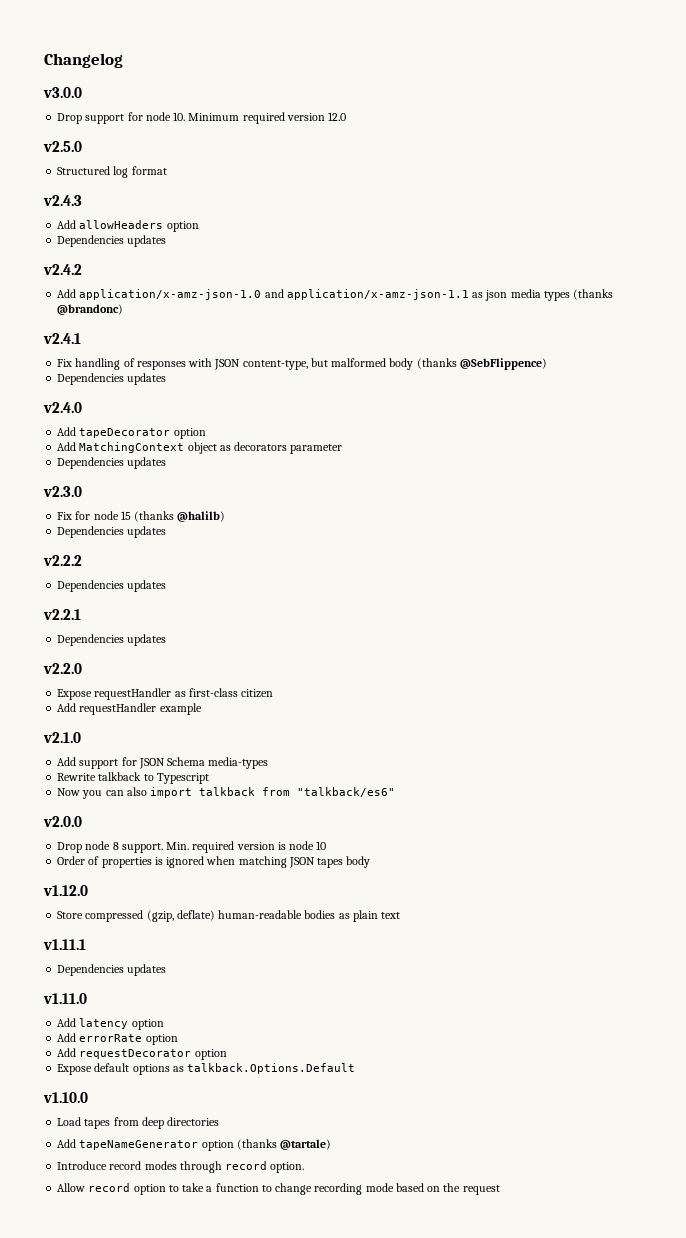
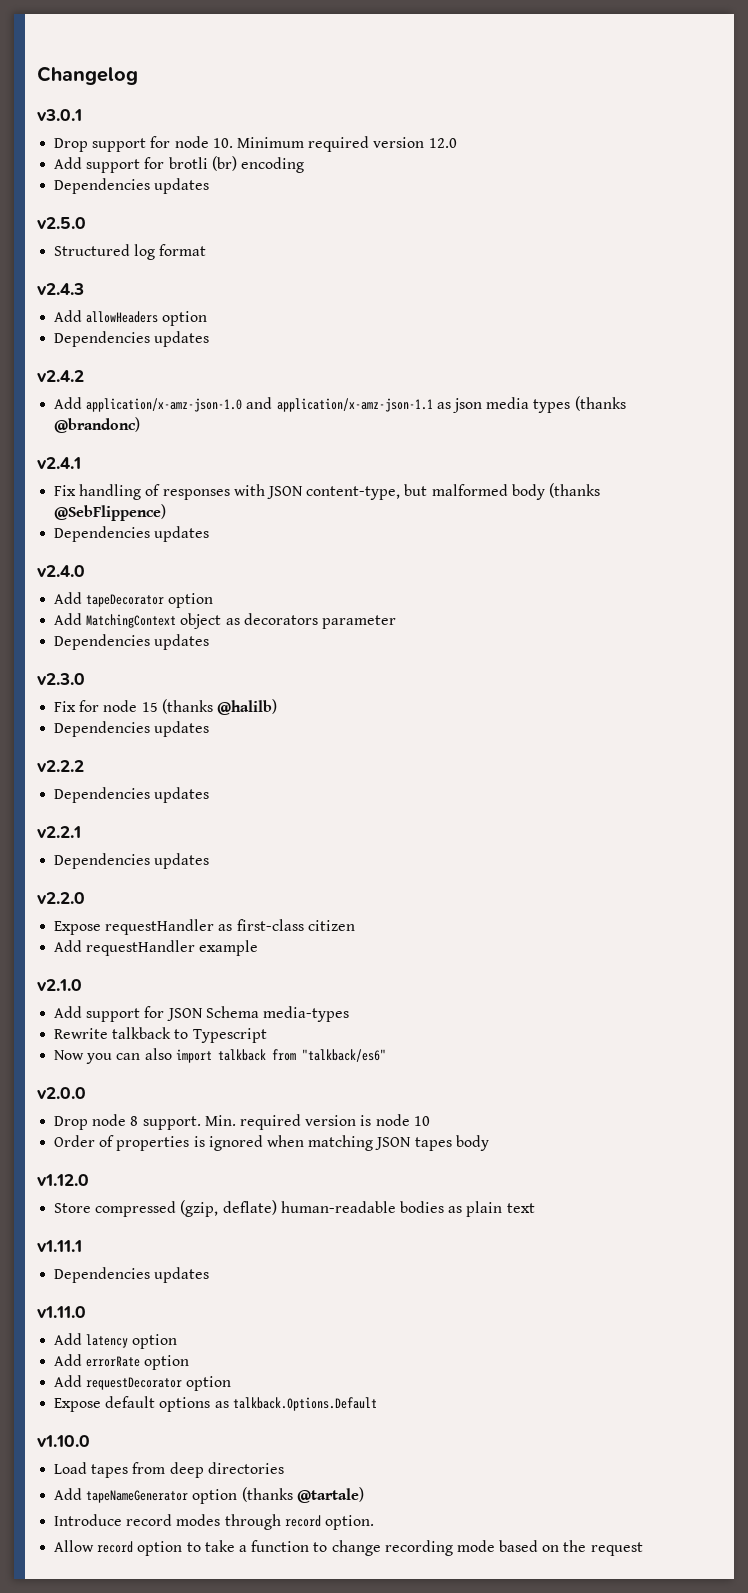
- v3.0.0
+ v3.0.1
+ Add support for brotli (br) encoding
+ Dependencies updates

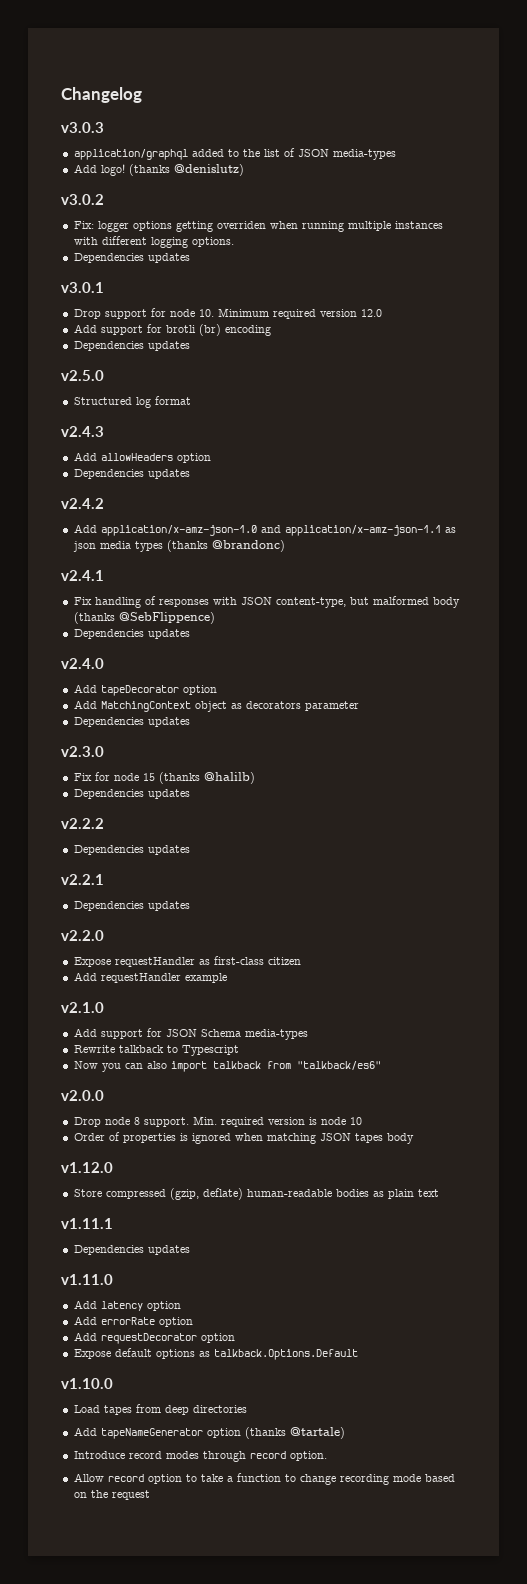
+ v3.0.3
+ application/graphql added to the list of JSON media-types
+ Add logo! (thanks @denislutz)
+ v3.0.2
+ Fix: logger options getting overriden when running multiple instances with different logging options.
+ Dependencies updates

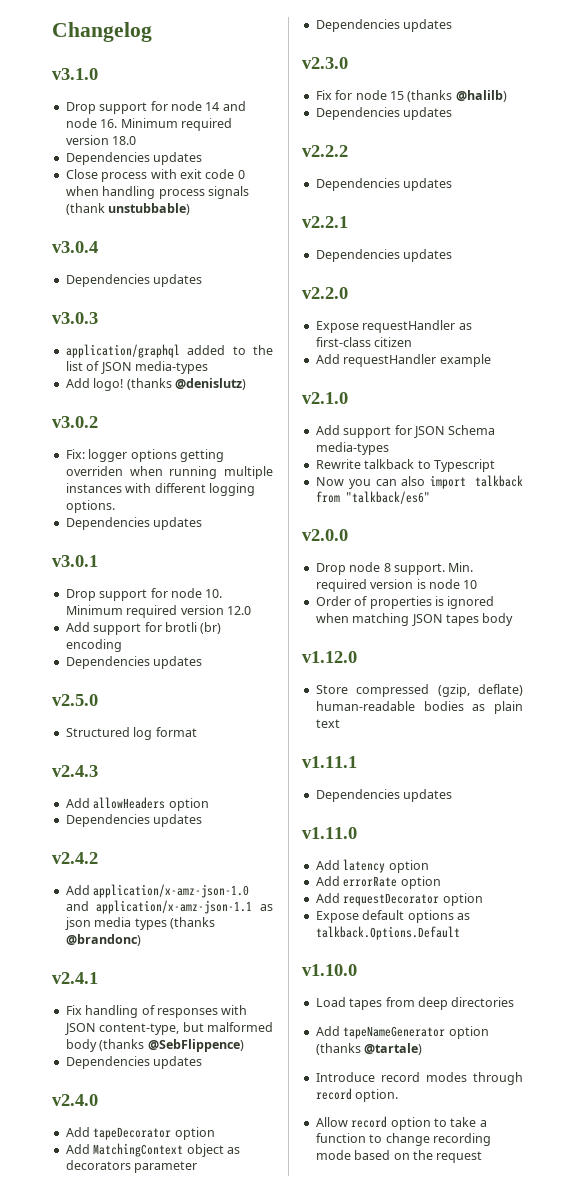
+ v3.1.0
+ Drop support for node 14 and node 16. Minimum required version 18.0
+ Dependencies updates
+ Close process with exit code 0 when handling process signals (thank unstubbable)
+ v3.0.4
+ Dependencies updates

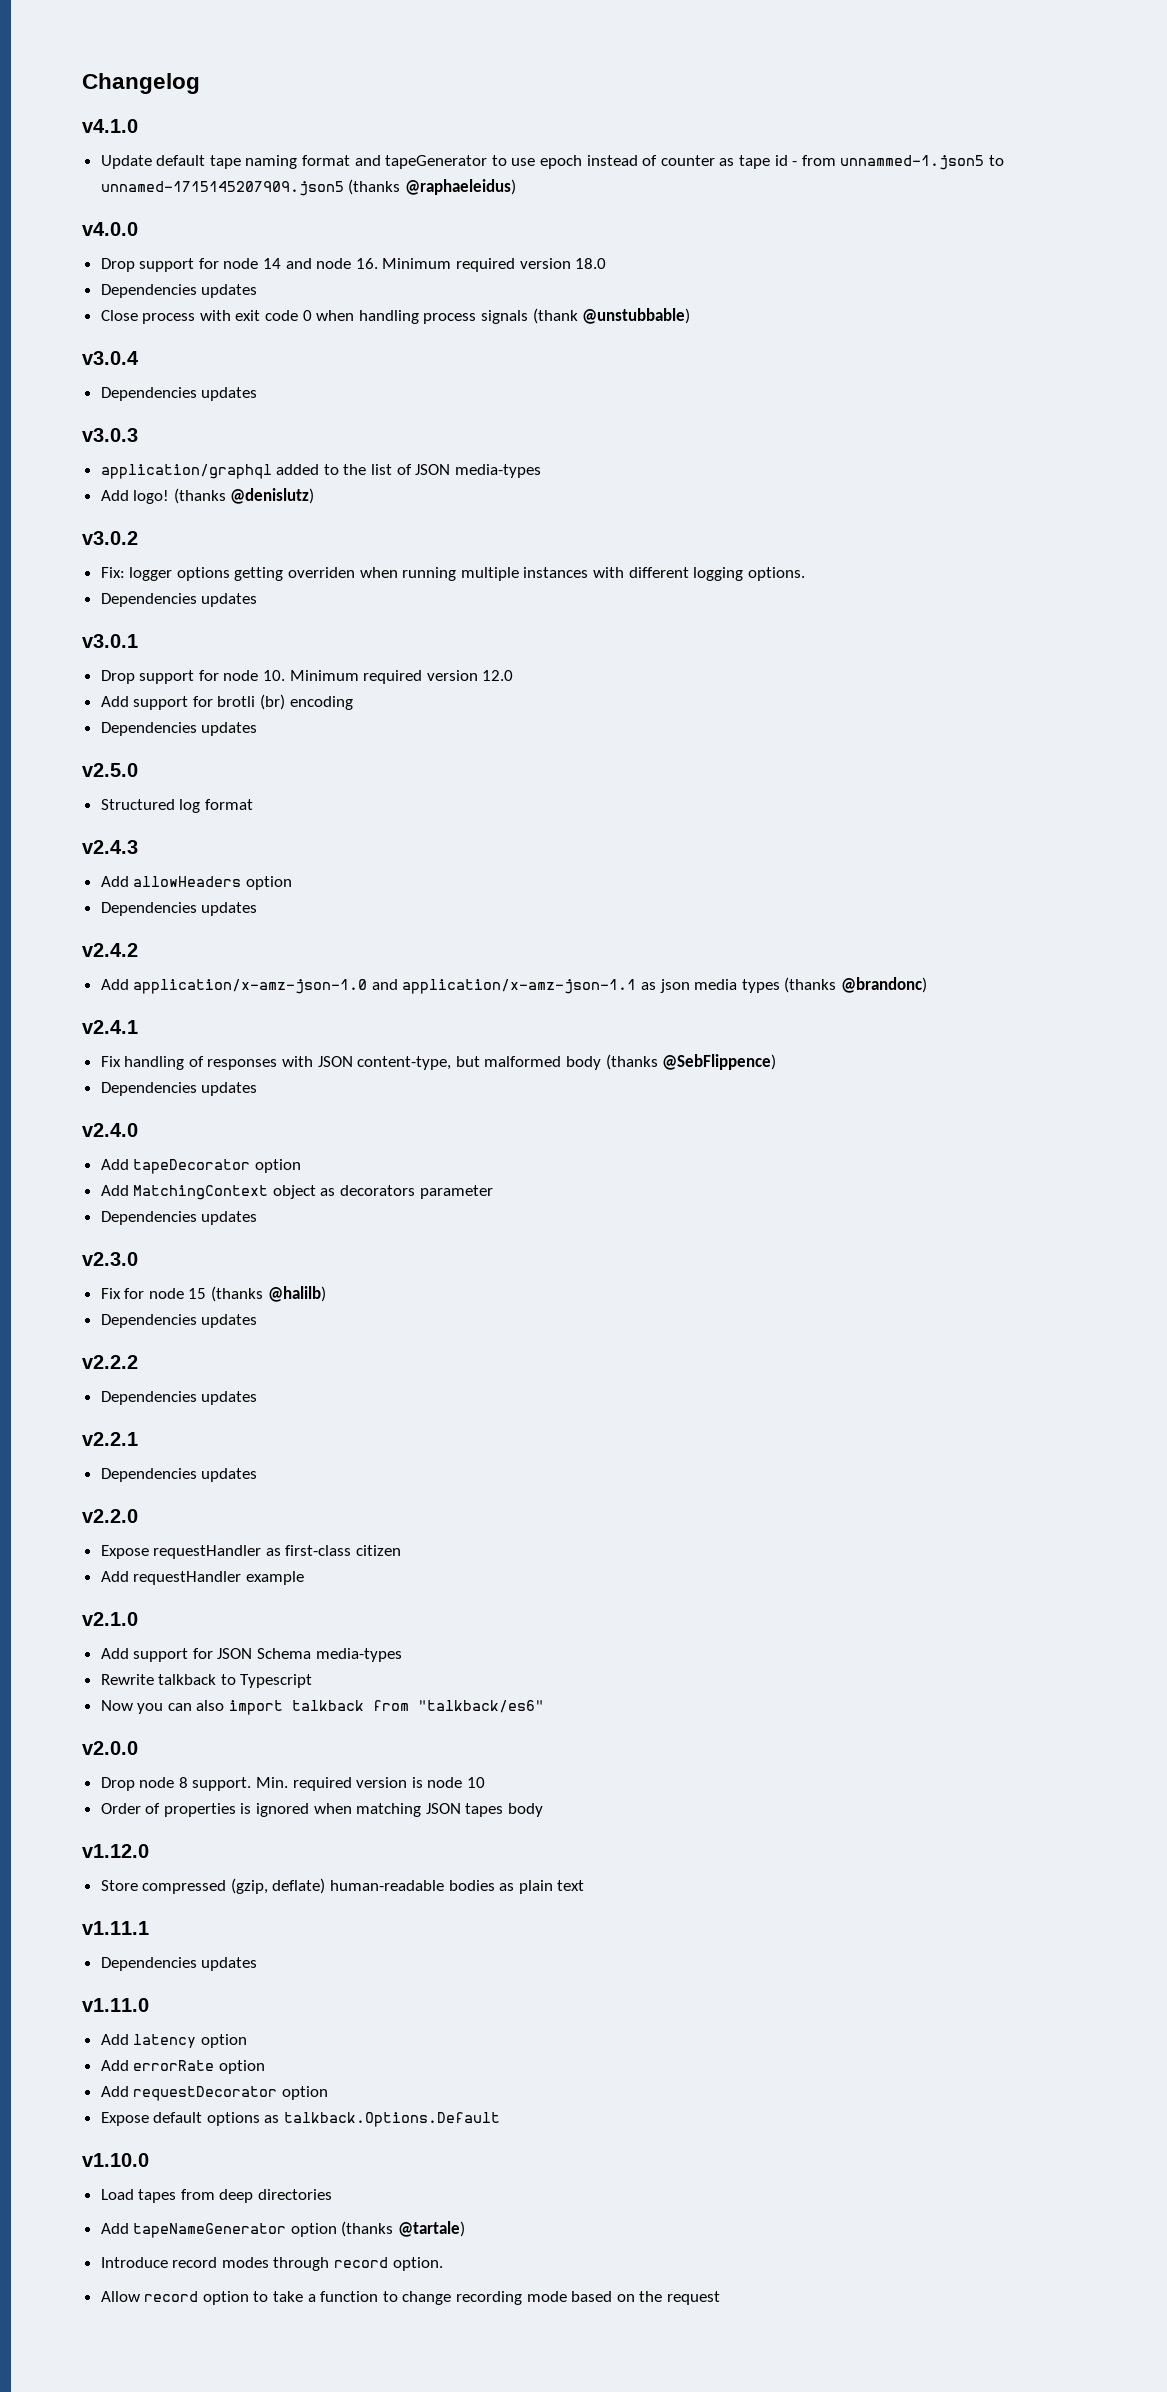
- v3.1.0
+ v4.1.0
+ Update default tape naming format and tapeGenerator to use epoch instead of counter as tape id - from unnammed-1.json5 to unnamed-1715145207909.json5 (thanks @raphaeleidus)
+ v4.0.0
- Close process with exit code 0 when handling process signals (thank unstubbable)
+ Close process with exit code 0 when handling process signals (thank @unstubbable)

